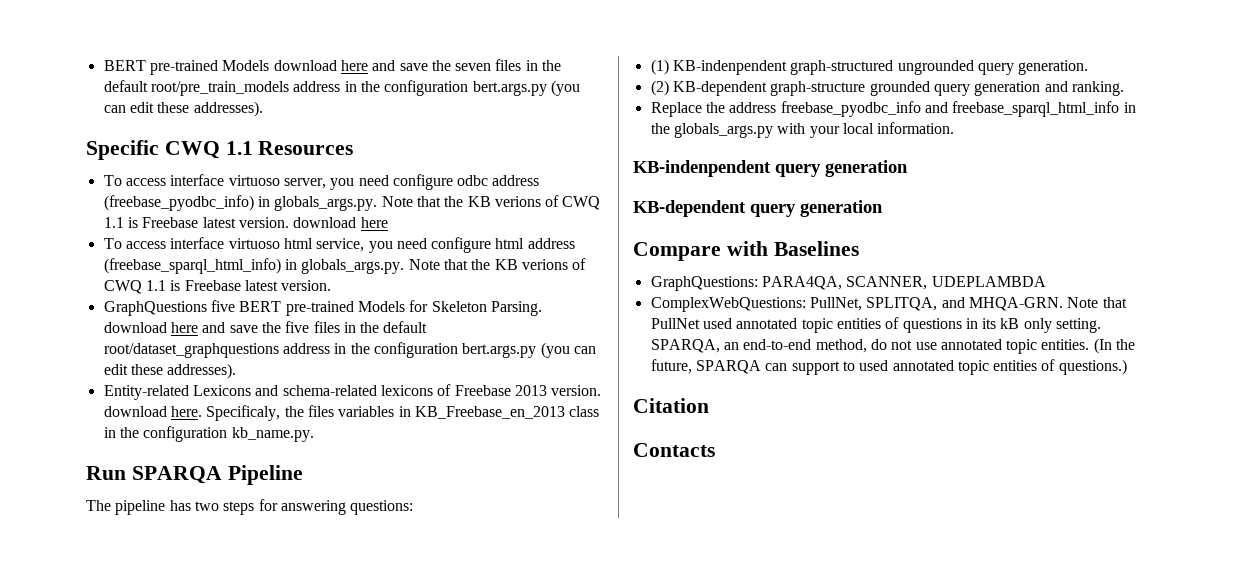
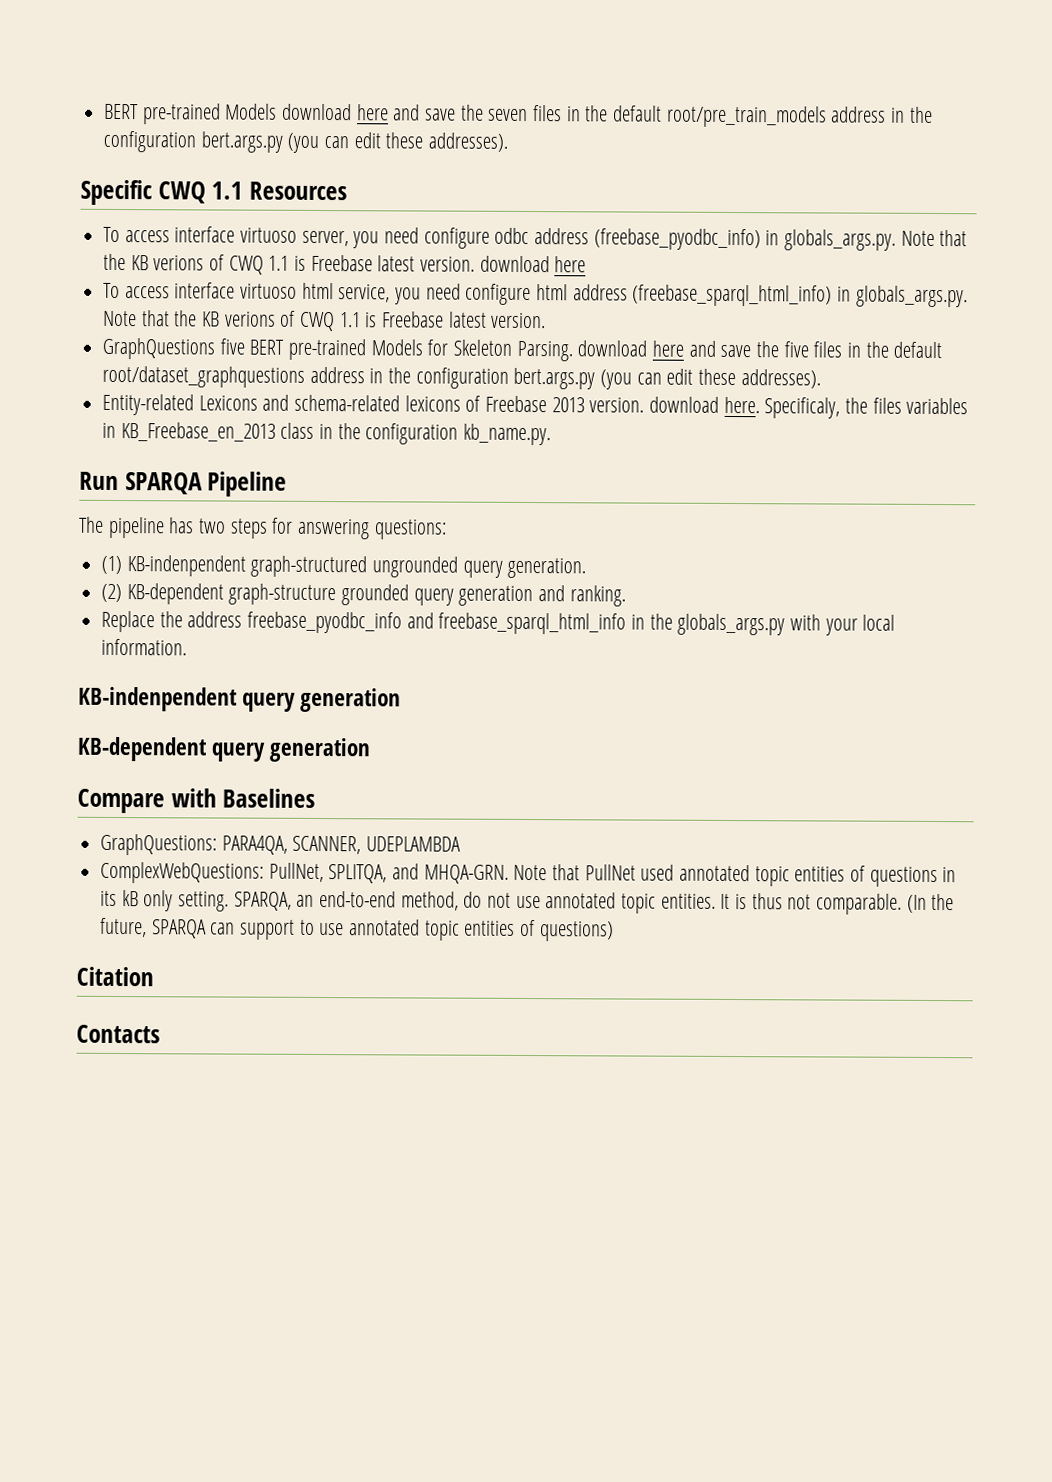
+ It is thus not comparable.
- (In the future, SPARQA can support to used annotated topic entities of questions.)
+ (In the future, SPARQA can support to use annotated topic entities of questions)

